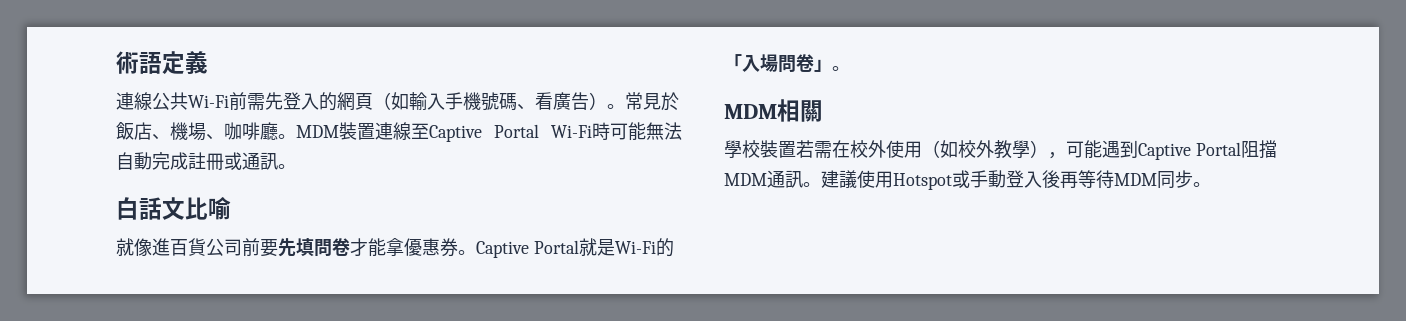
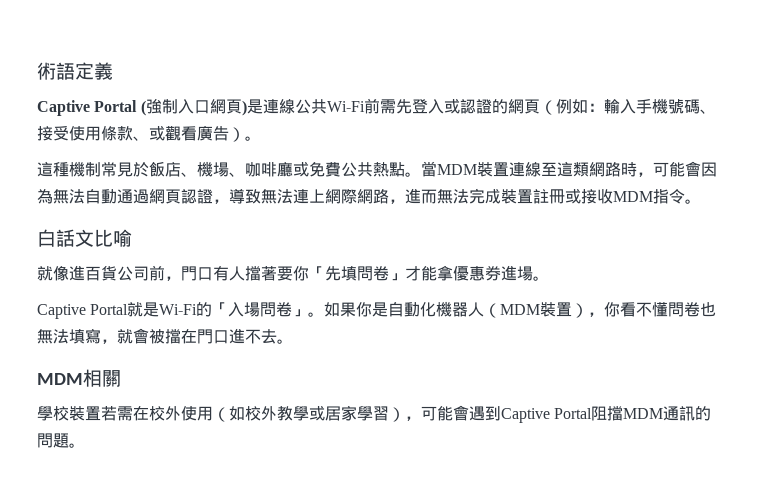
- 連線公共Wi-Fi前需先登入的網頁（如輸入手機號碼、看廣告）。常見於飯店、機場、咖啡廳。MDM裝置連線至Captive Portal Wi-Fi時可能無法自動完成註冊或通訊。
+ Captive Portal (強制入口網頁)是連線公共Wi-Fi前需先登入或認證的網頁（例如：輸入手機號碼、接受使用條款、或觀看廣告）。
+ 這種機制常見於飯店、機場、咖啡廳或免費公共熱點。當MDM裝置連線至這類網路時，可能會因為無法自動通過網頁認證，導致無法連上網際網路，進而無法完成裝置註冊或接收MDM指令。
- 就像進百貨公司前要先填問卷才能拿優惠券。Captive Portal就是Wi-Fi的「入場問卷」。
+ 就像進百貨公司前，門口有人擋著要你「先填問卷」才能拿優惠券進場。
+ Captive Portal就是Wi-Fi的「入場問卷」。如果你是自動化機器人（MDM裝置），你看不懂問卷也無法填寫，就會被擋在門口進不去。
- 學校裝置若需在校外使用（如校外教學），可能遇到Captive Portal阻擋MDM通訊。建議使用Hotspot或手動登入後再等待MDM同步。
+ 學校裝置若需在校外使用（如校外教學或居家學習），可能會遇到Captive Portal阻擋MDM通訊的問題。

